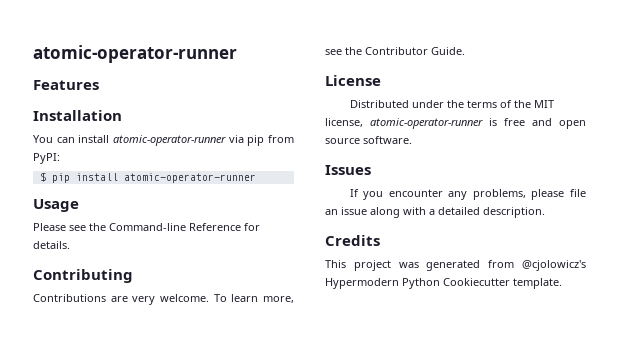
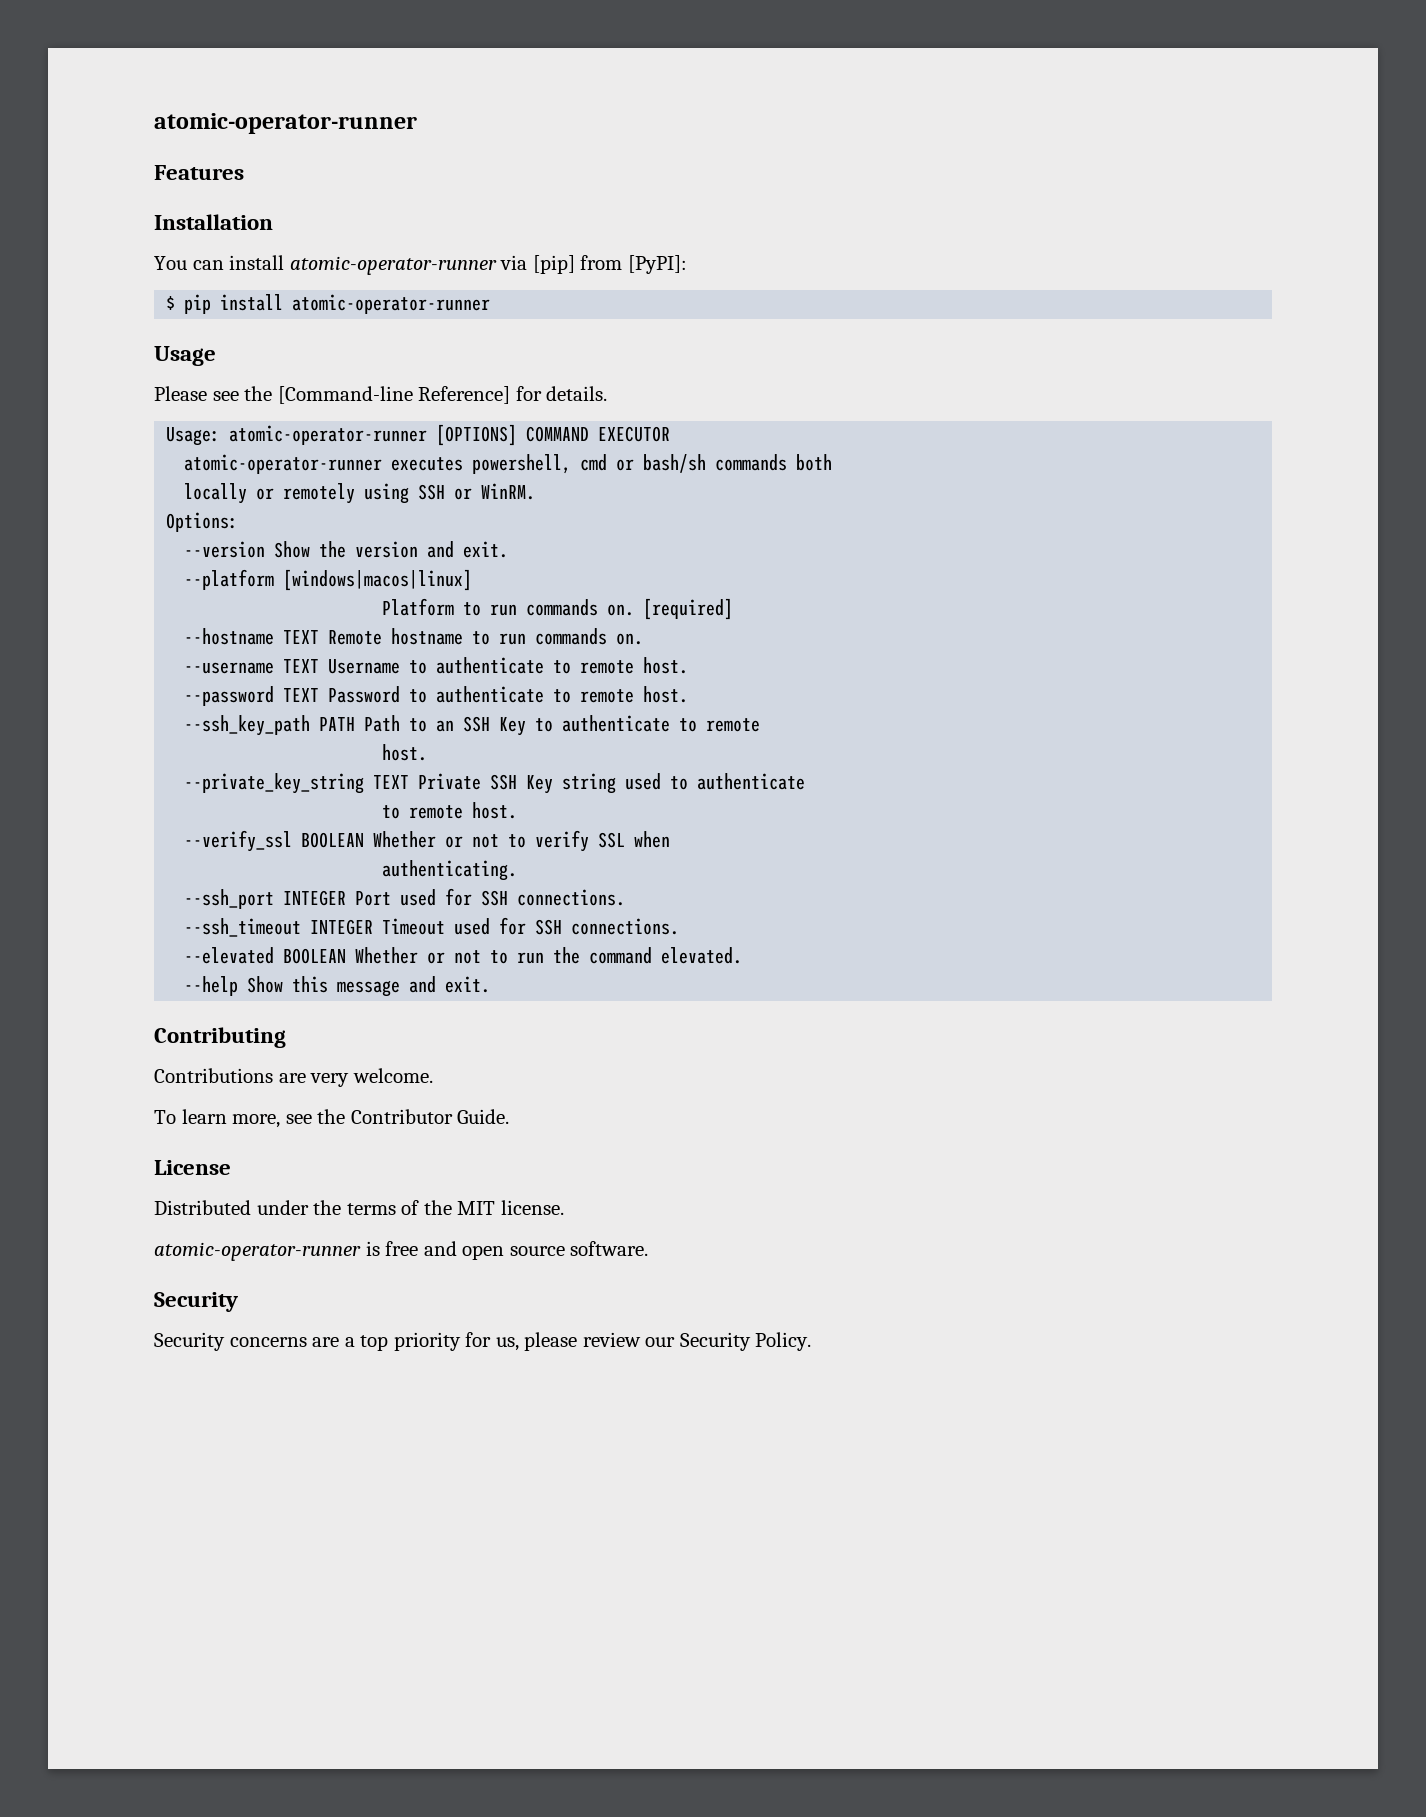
- You can install atomic-operator-runner via pip from PyPI:
+ You can install atomic-operator-runner via [pip] from [PyPI]:
- Please see the Command-line Reference for details.
+ Please see the [Command-line Reference] for details.
+ Usage: atomic-operator-runner [OPTIONS] COMMAND EXECUTOR
+ atomic-operator-runner executes powershell, cmd or bash/sh commands both
+ locally or remotely using SSH or WinRM.
+ Options:
+ --version Show the version and exit.
+ --platform [windows|macos|linux]
+ Platform to run commands on. [required]
+ --hostname TEXT Remote hostname to run commands on.
+ --username TEXT Username to authenticate to remote host.
+ --password TEXT Password to authenticate to remote host.
+ --ssh_key_path PATH Path to an SSH Key to authenticate to remote
+ host.
+ --private_key_string TEXT Private SSH Key string used to authenticate
+ to remote host.
+ --verify_ssl BOOLEAN Whether or not to verify SSL when
+ authenticating.
+ --ssh_port INTEGER Port used for SSH connections.
+ --ssh_timeout INTEGER Timeout used for SSH connections.
+ --elevated BOOLEAN Whether or not to run the command elevated.
+ --help Show this message and exit.
- Contributions are very welcome. To learn more, see the Contributor Guide.
+ Contributions are very welcome.
+ To learn more, see the Contributor Guide.
- Distributed under the terms of the MIT license, atomic-operator-runner is free and open source software.
- Issues
- If you encounter any problems, please file an issue along with a detailed description.
- Credits
- This project was generated from @cjolowicz's Hypermodern Python Cookiecutter template.
+ Distributed under the terms of the MIT license.
+ atomic-operator-runner is free and open source software.
+ Security
+ Security concerns are a top priority for us, please review our Security Policy.

